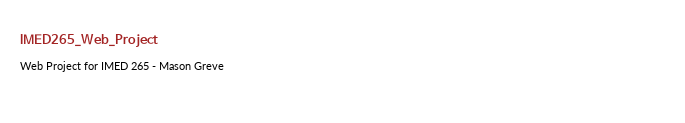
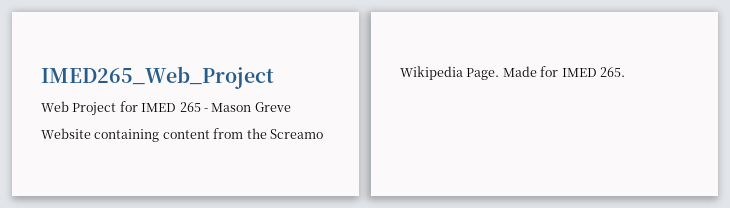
+ Website containing content from the Screamo Wikipedia Page. Made for IMED 265.

